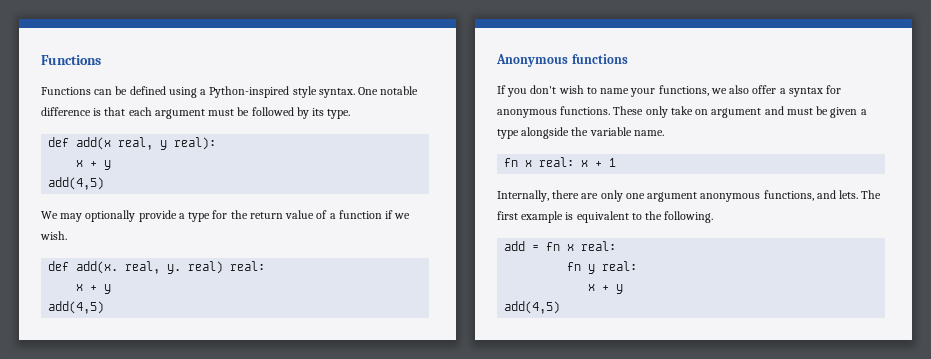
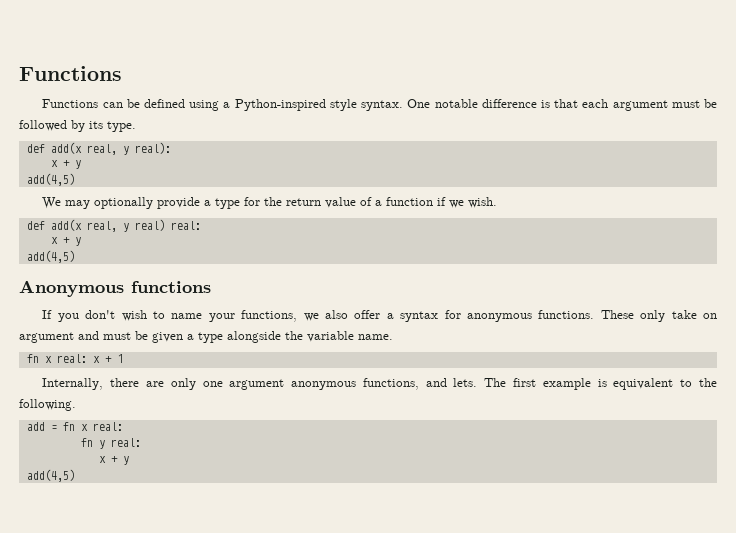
- def add(x. real, y. real) real:
+ def add(x real, y real) real:

